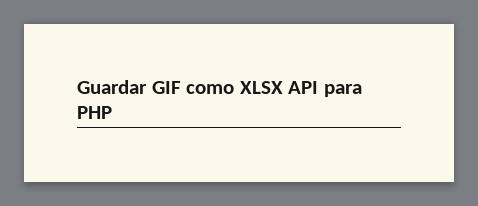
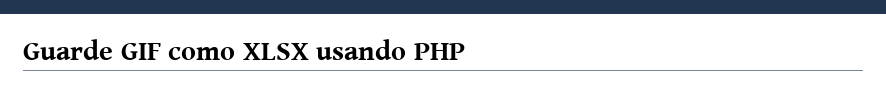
- Guardar GIF como XLSX API para PHP
+ Guarde GIF como XLSX usando PHP

